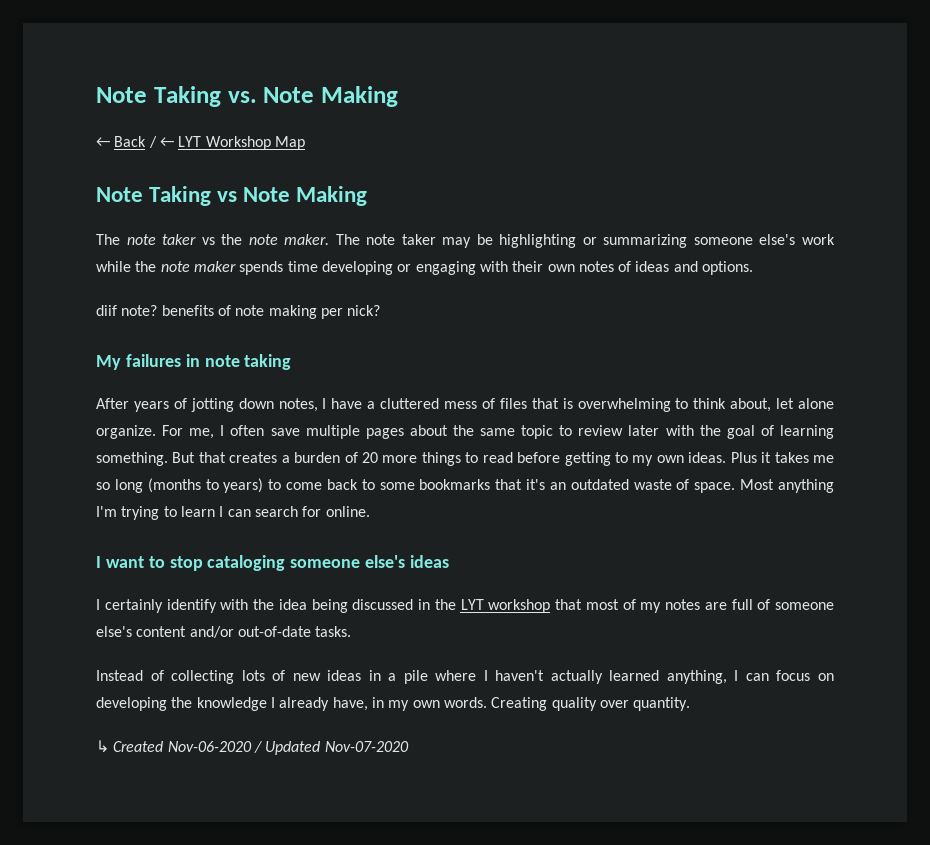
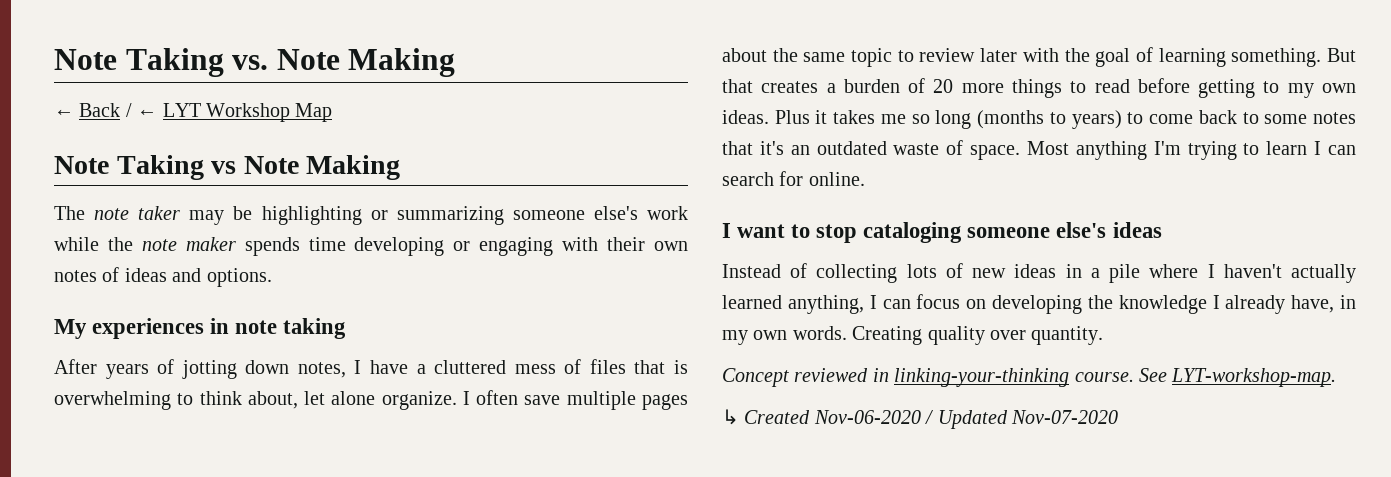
- The note taker vs the note maker. The note taker may be highlighting or summarizing someone else's work while the note maker spends time developing or engaging with their own notes of ideas and options.
+ The note taker may be highlighting or summarizing someone else's work while the note maker spends time developing or engaging with their own notes of ideas and options.
- diif note? benefits of note making per nick?
- My failures in note taking
+ My experiences in note taking
- For me, I often save multiple pages about the same topic to review later with the goal of learning something.
+ I often save multiple pages about the same topic to review later with the goal of learning something.
- Plus it takes me so long (months to years) to come back to some bookmarks that it's an outdated waste of space.
+ Plus it takes me so long (months to years) to come back to some notes that it's an outdated waste of space.
- I certainly identify with the idea being discussed in the LYT workshop that most of my notes are full of someone else's content and/or out-of-date tasks.
+ Concept reviewed in linking-your-thinking course. See LYT-workshop-map.

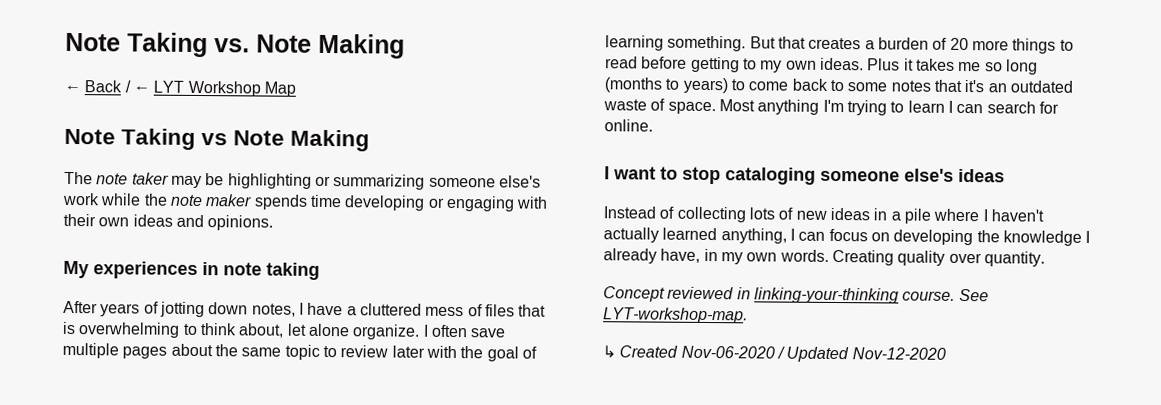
- The note taker may be highlighting or summarizing someone else's work while the note maker spends time developing or engaging with their own notes of ideas and options.
+ The note taker may be highlighting or summarizing someone else's work while the note maker spends time developing or engaging with their own ideas and opinions.
- ↳ Created Nov-06-2020 / Updated Nov-07-2020
+ ↳ Created Nov-06-2020 / Updated Nov-12-2020

